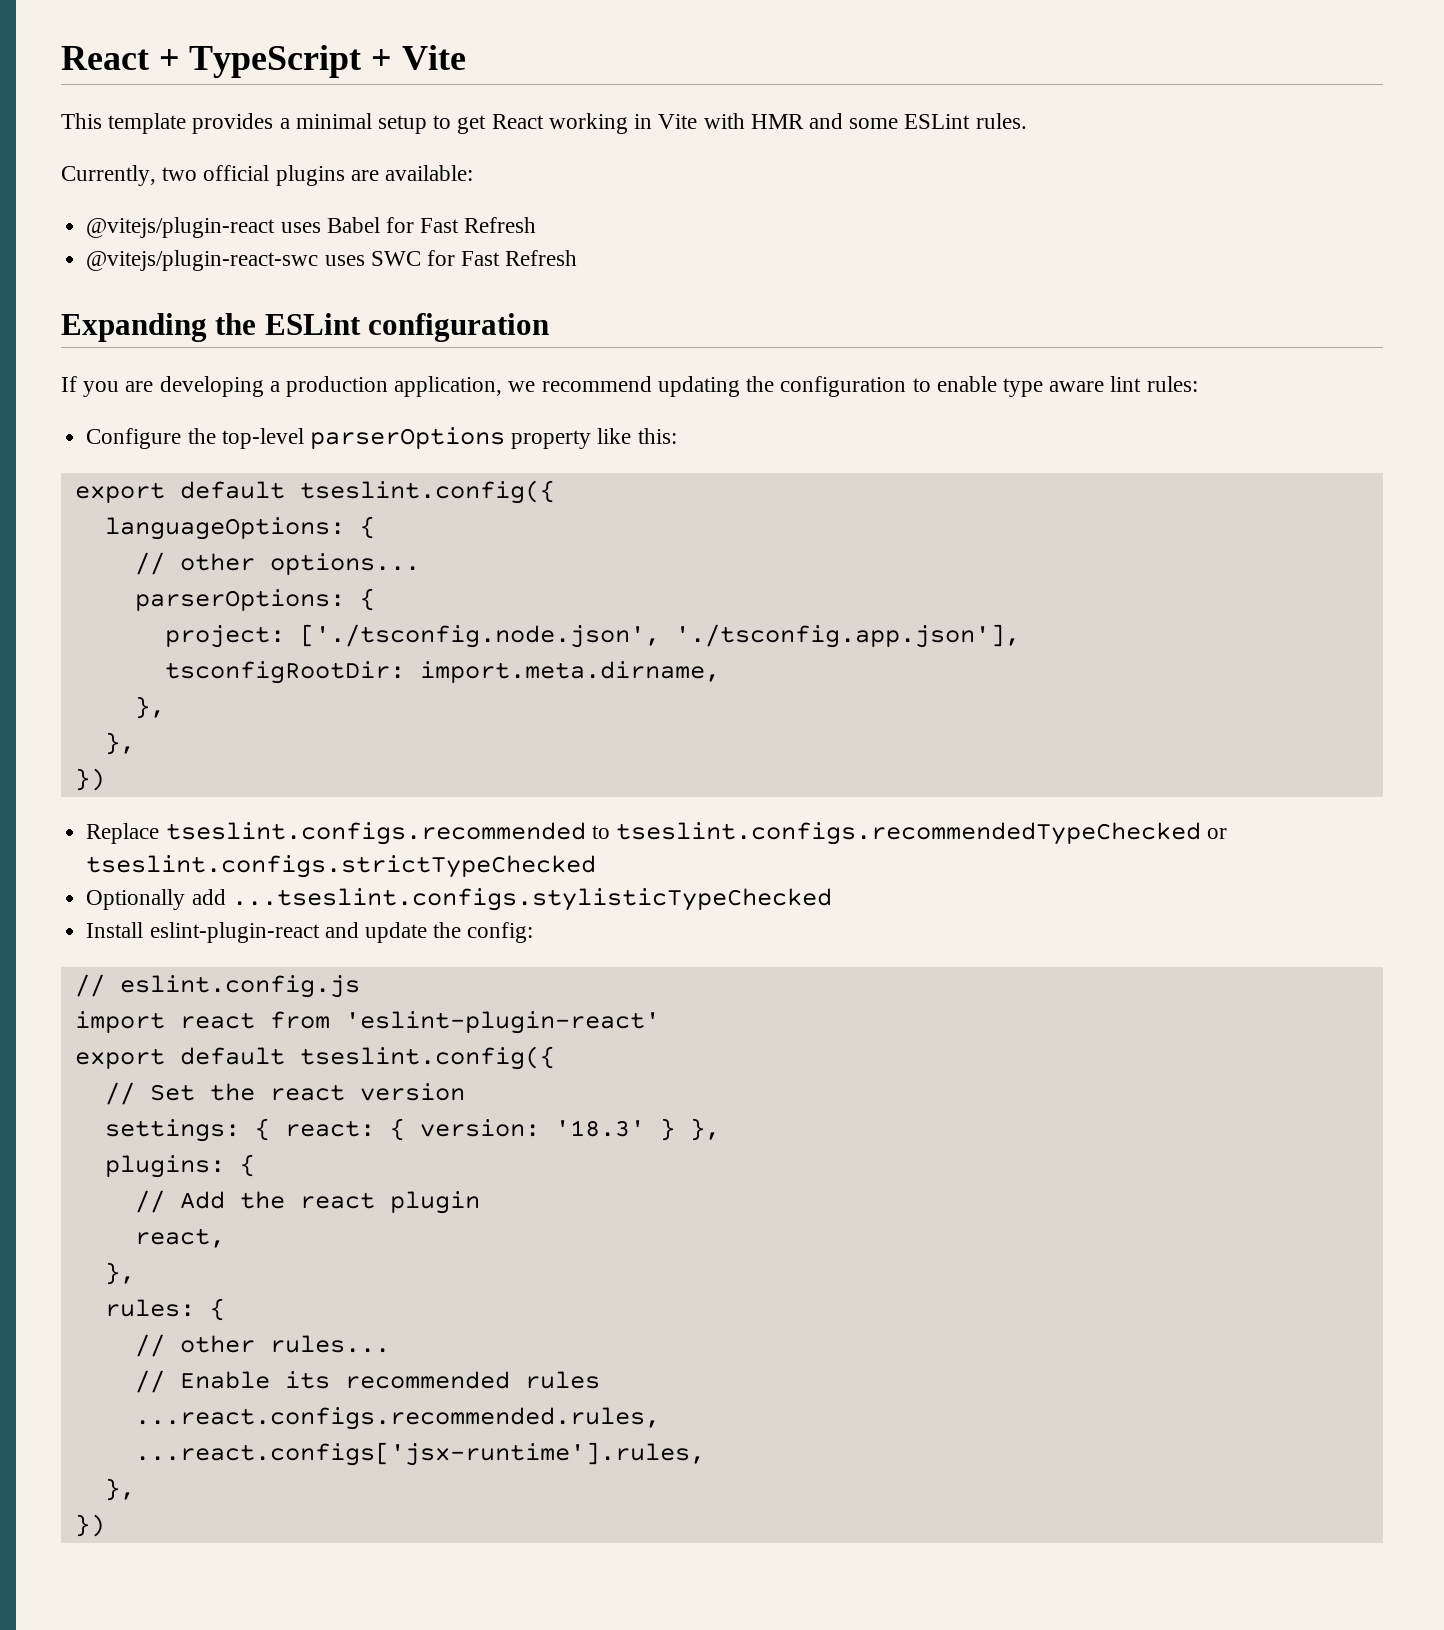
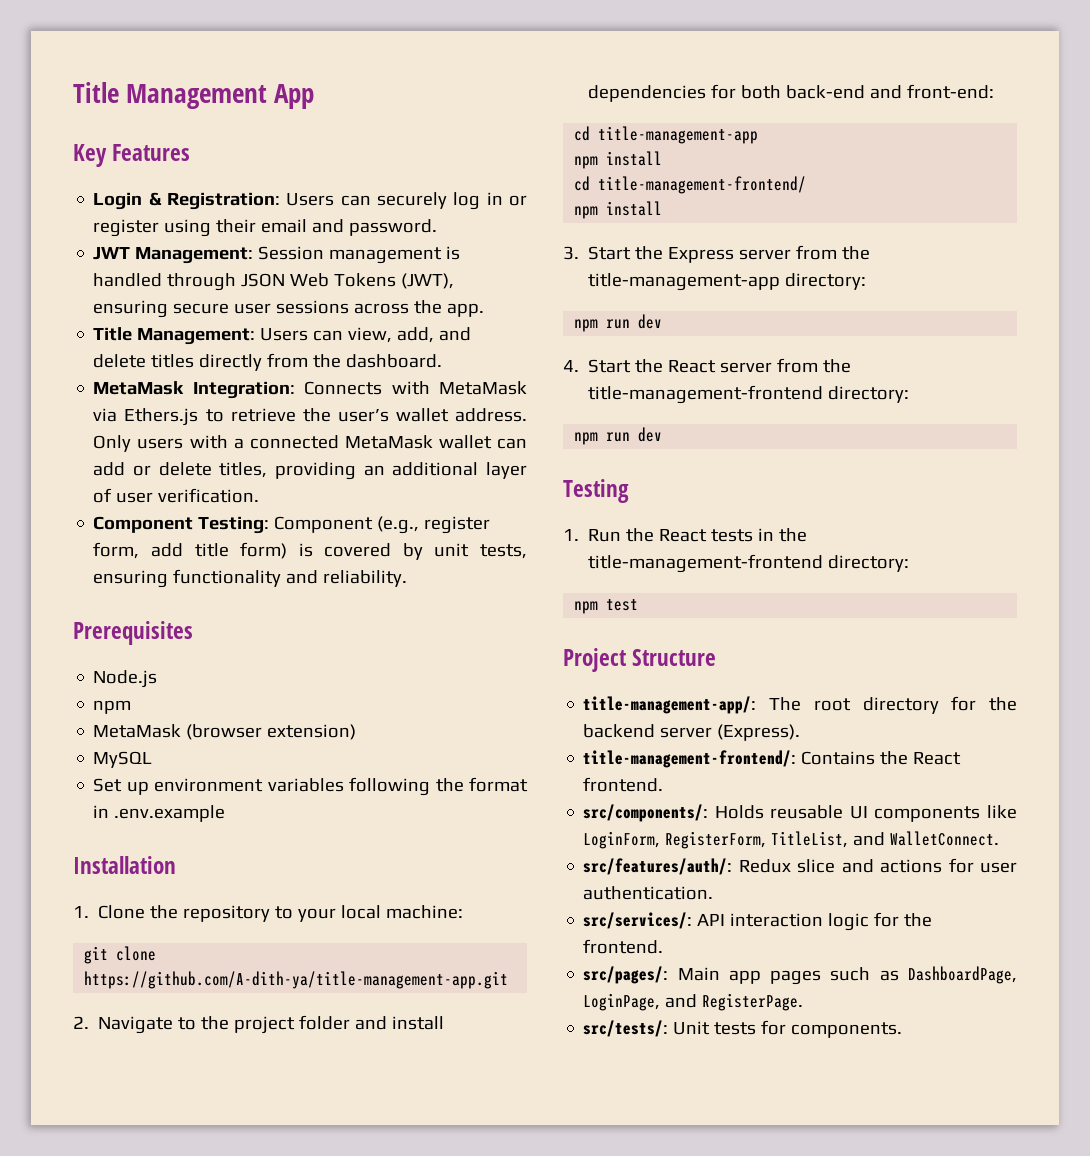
- React + TypeScript + Vite
- This template provides a minimal setup to get React working in Vite with HMR and some ESLint rules.
- Currently, two official plugins are available:
- @vitejs/plugin-react uses Babel for Fast Refresh
- @vitejs/plugin-react-swc uses SWC for Fast Refresh
- Expanding the ESLint configuration
- If you are developing a production application, we recommend updating the configuration to enable type aware lint rules:
- Configure the top-level parserOptions property like this:
- export default tseslint.config({
- languageOptions: {
- // other options...
- parserOptions: {
- project: ['./tsconfig.node.json', './tsconfig.app.json'],
- tsconfigRootDir: import.meta.dirname,
- },
- },
- })
- Replace tseslint.configs.recommended to tseslint.configs.recommendedTypeChecked or tseslint.configs.strictTypeChecked
- Optionally add ...tseslint.configs.stylisticTypeChecked
- Install eslint-plugin-react and update the config:
- // eslint.config.js
- import react from 'eslint-plugin-react'
- export default tseslint.config({
- // Set the react version
- settings: { react: { version: '18.3' } },
- plugins: {
- // Add the react plugin
- react,
- },
- rules: {
- // other rules...
- // Enable its recommended rules
- ...react.configs.recommended.rules,
- ...react.configs['jsx-runtime'].rules,
- },
- })
+ Title Management App
+ Key Features
+ Login & Registration: Users can securely log in or register using their email and password.
+ JWT Management: Session management is handled through JSON Web Tokens (JWT), ensuring secure user sessions across the app.
+ Title Management: Users can view, add, and delete titles directly from the dashboard.
+ MetaMask Integration: Connects with MetaMask via Ethers.js to retrieve the user’s wallet address. Only users with a connected MetaMask wallet can add or delete titles, providing an additional layer of user verification.
+ Component Testing: Component (e.g., register form, add title form) is covered by unit tests, ensuring functionality and reliability.
+ Prerequisites
+ Node.js
+ npm
+ MetaMask (browser extension)
+ MySQL
+ Set up environment variables following the format in .env.example
+ Installation
+ 1. Clone the repository to your local machine:
+ git clone https://github.com/A-dith-ya/title-management-app.git
+ 2. Navigate to the project folder and install dependencies for both back-end and front-end:
+ cd title-management-app
+ npm install
+ cd title-management-frontend/
+ npm install
+ 3. Start the Express server from the title-management-app directory:
+ npm run dev
+ 4. Start the React server from the title-management-frontend directory:
+ npm run dev
+ Testing
+ 1. Run the React tests in the title-management-frontend directory:
+ npm test
+ Project Structure
+ title-management-app/: The root directory for the backend server (Express).
+ title-management-frontend/: Contains the React frontend.
+ src/components/: Holds reusable UI components like LoginForm, RegisterForm, TitleList, and WalletConnect.
+ src/features/auth/: Redux slice and actions for user authentication.
+ src/services/: API interaction logic for the frontend.
+ src/pages/: Main app pages such as DashboardPage, LoginPage, and RegisterPage.
+ src/tests/: Unit tests for components.

